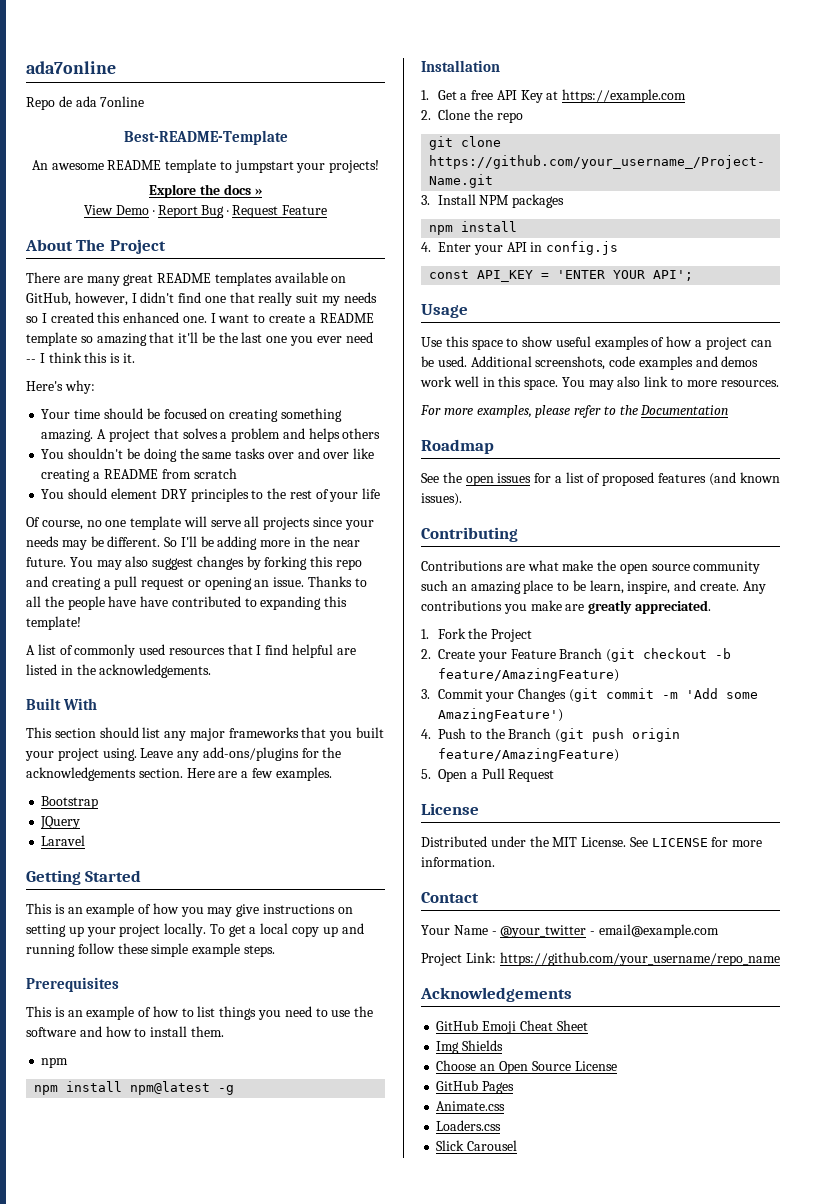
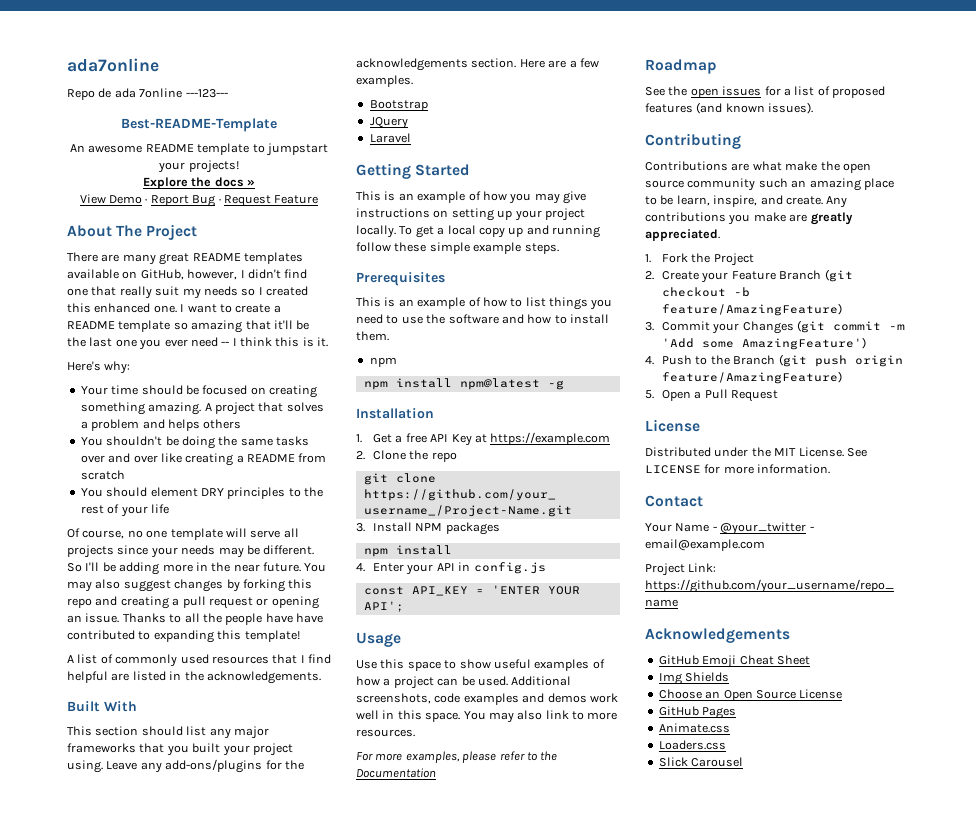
- Repo de ada 7online
+ Repo de ada 7online ---123---

